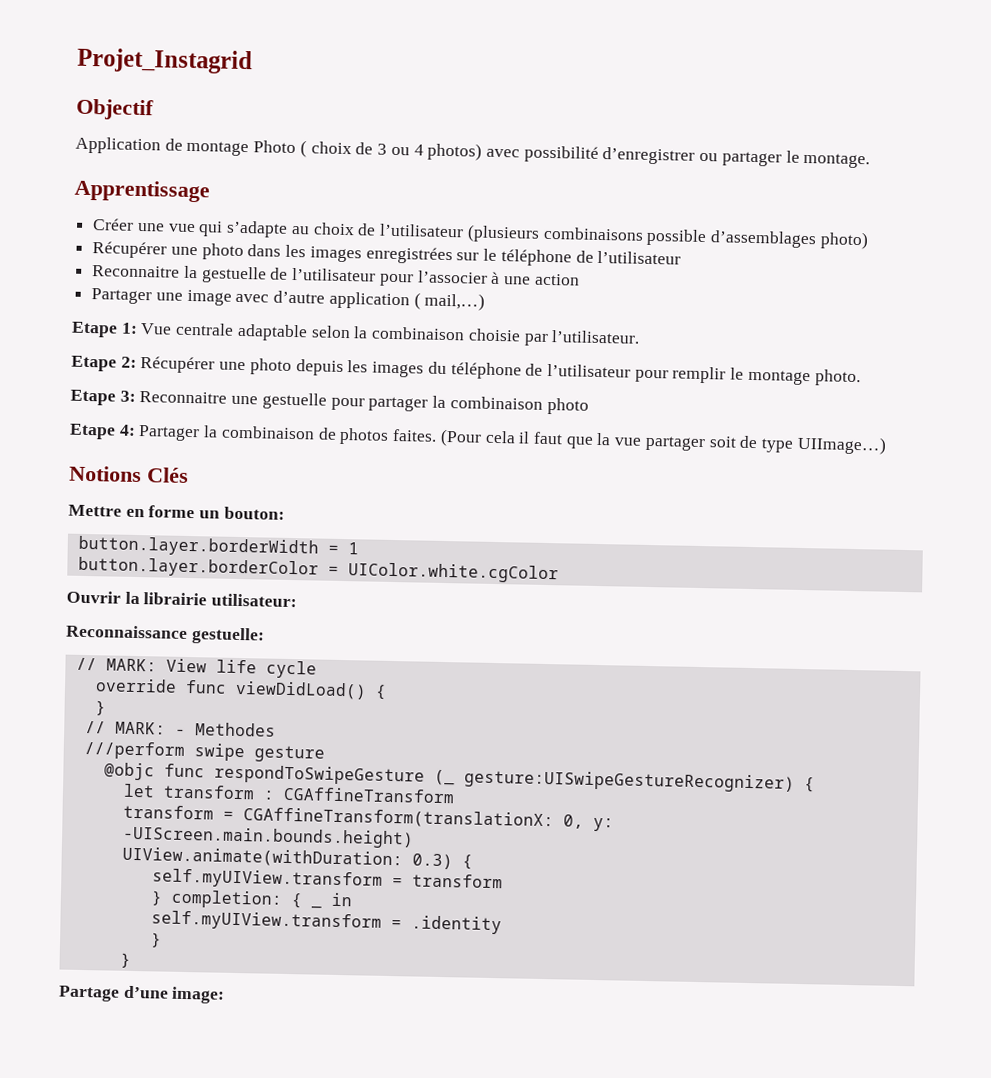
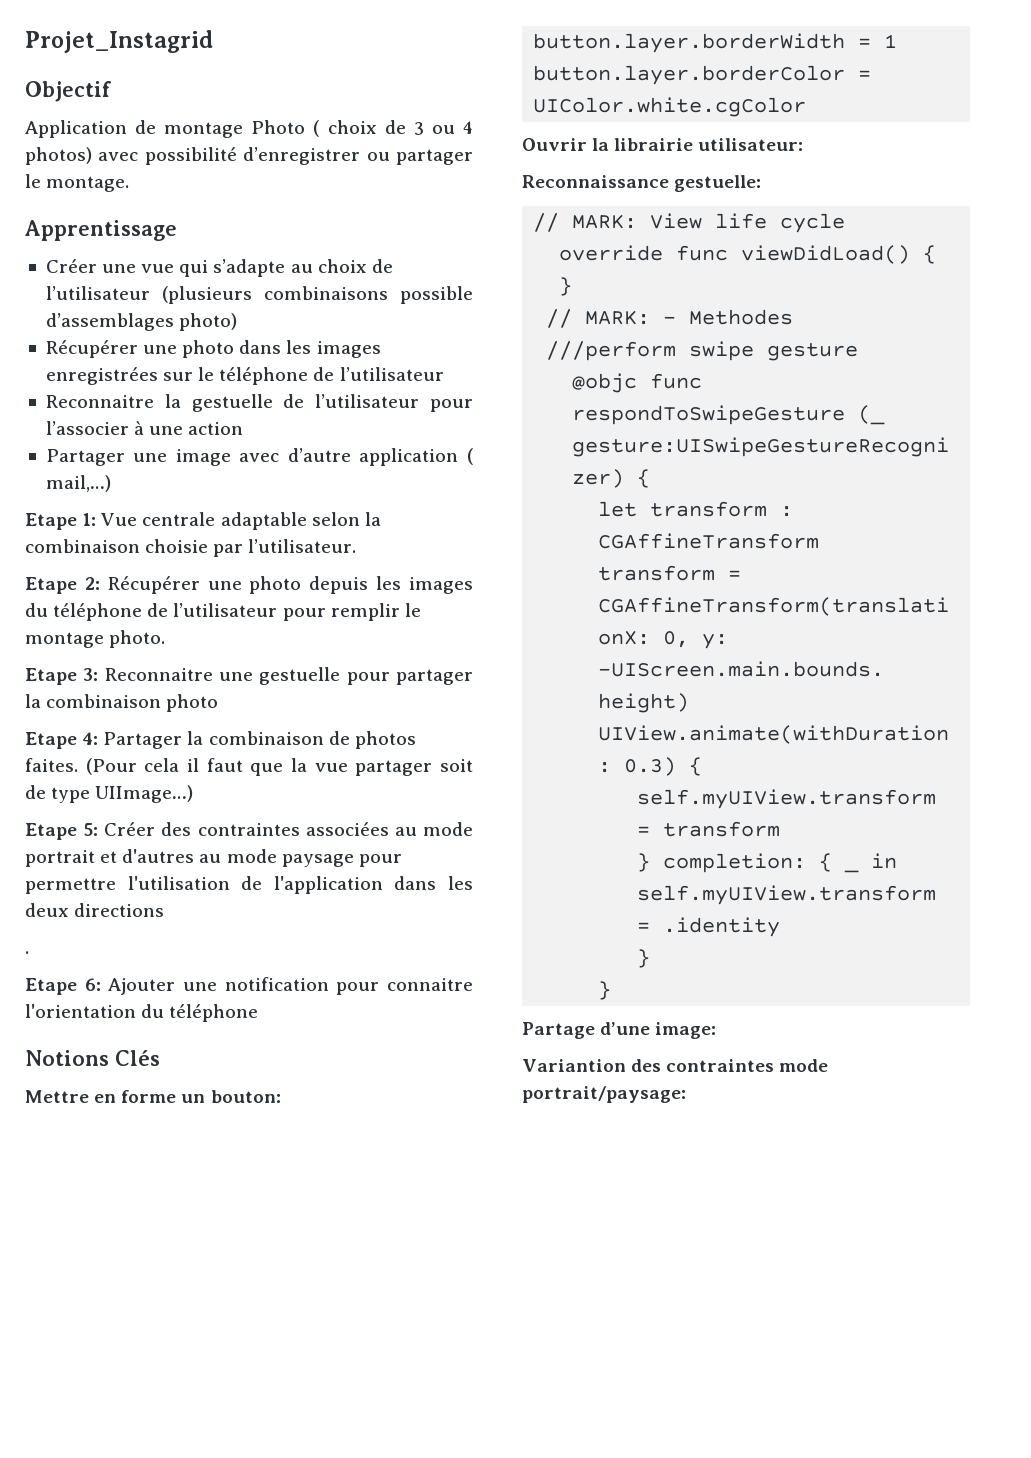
+ Etape 5: Créer des contraintes associées au mode portrait et d'autres au mode paysage pour permettre l'utilisation de l'application dans les deux directions
+ .
+ Etape 6: Ajouter une notification pour connaitre l'orientation du téléphone
+ Variantion des contraintes mode portrait/paysage:

